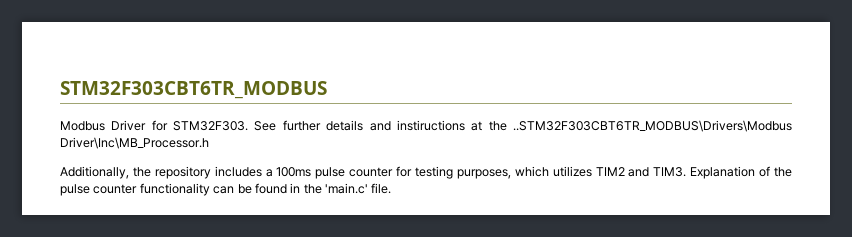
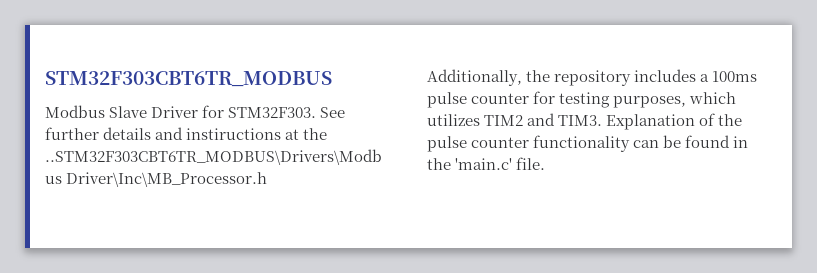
- Modbus Driver for STM32F303.
+ Modbus Slave Driver for STM32F303.

